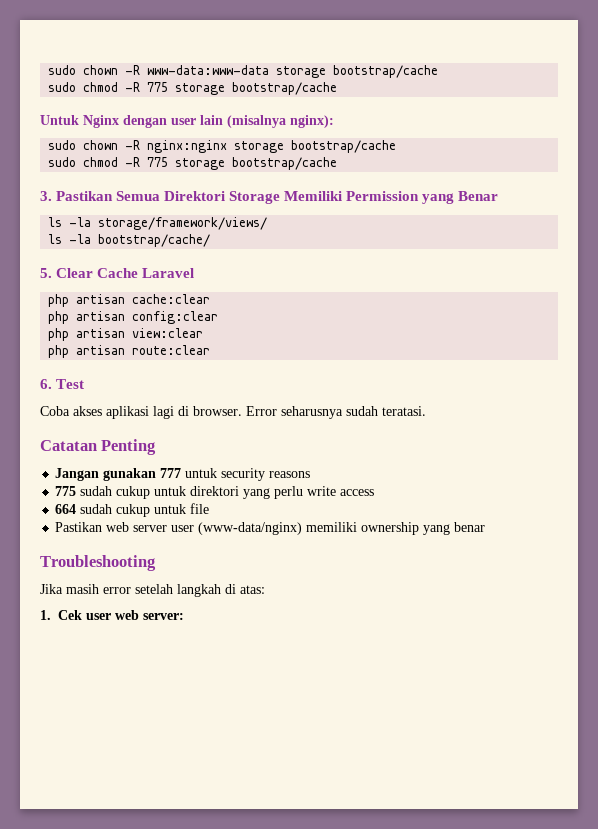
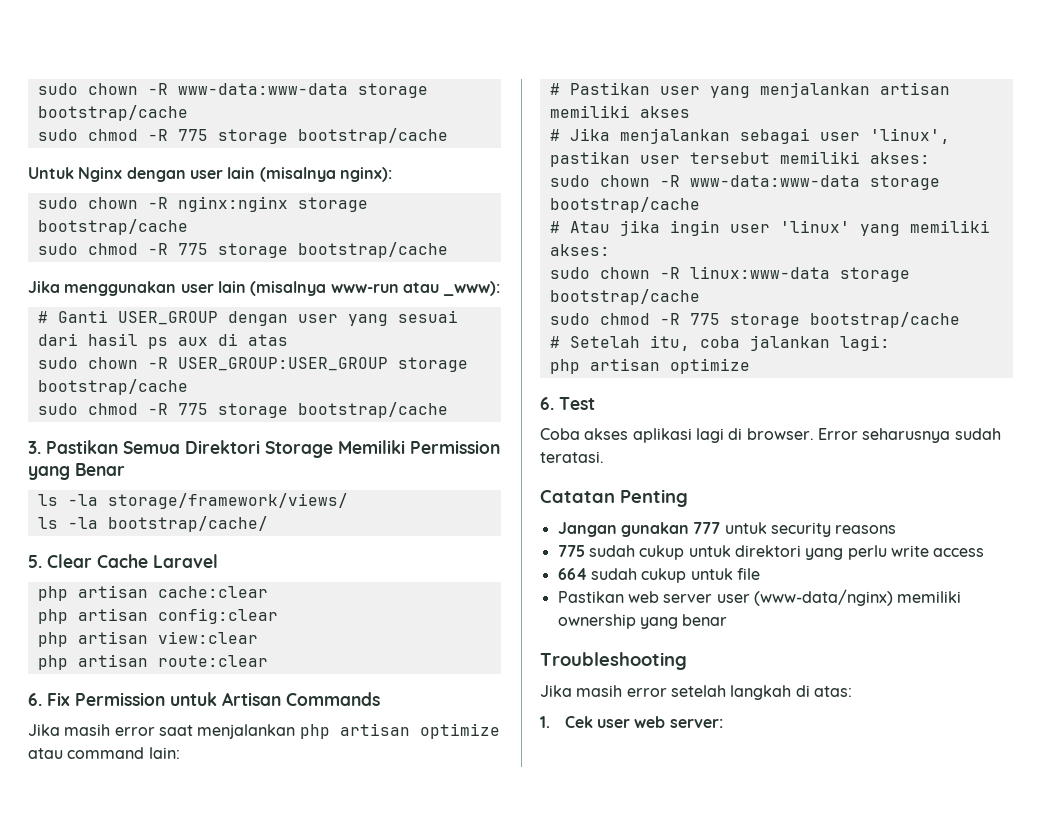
+ Jika menggunakan user lain (misalnya www-run atau _www):
+ # Ganti USER_GROUP dengan user yang sesuai dari hasil ps aux di atas
+ sudo chown -R USER_GROUP:USER_GROUP storage bootstrap/cache
+ sudo chmod -R 775 storage bootstrap/cache
+ 6. Fix Permission untuk Artisan Commands
+ Jika masih error saat menjalankan php artisan optimize atau command lain:
+ # Pastikan user yang menjalankan artisan memiliki akses
+ # Jika menjalankan sebagai user 'linux', pastikan user tersebut memiliki akses:
+ sudo chown -R www-data:www-data storage bootstrap/cache
+ # Atau jika ingin user 'linux' yang memiliki akses:
+ sudo chown -R linux:www-data storage bootstrap/cache
+ sudo chmod -R 775 storage bootstrap/cache
+ # Setelah itu, coba jalankan lagi:
+ php artisan optimize

